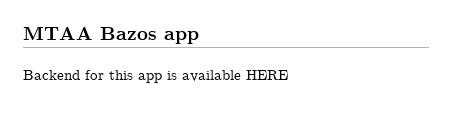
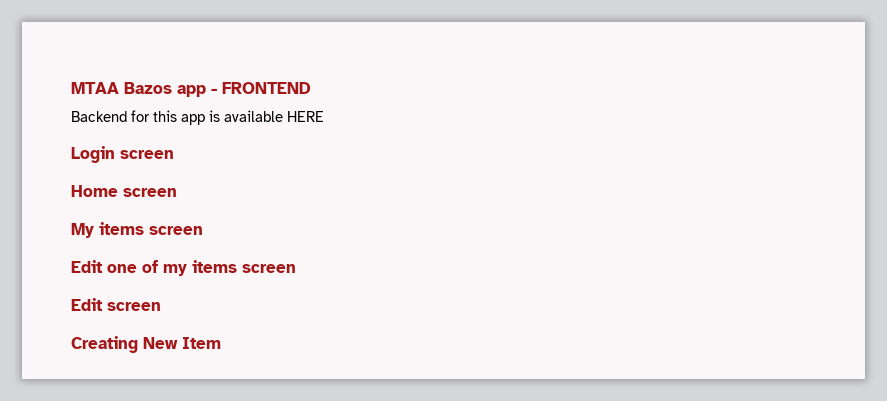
- MTAA Bazos app
+ MTAA Bazos app - FRONTEND
+ Login screen
+ Home screen
+ My items screen
+ Edit one of my items screen
+ Edit screen
+ Creating New Item

